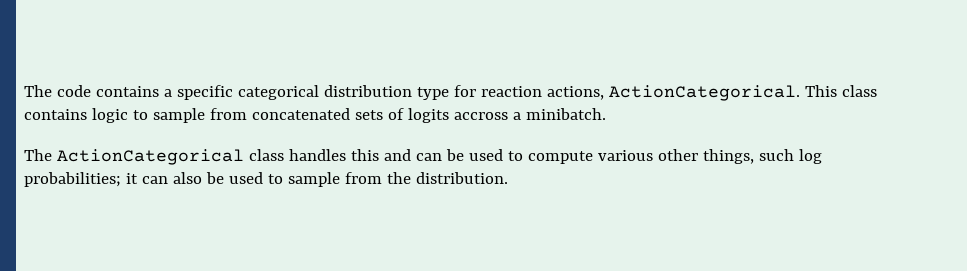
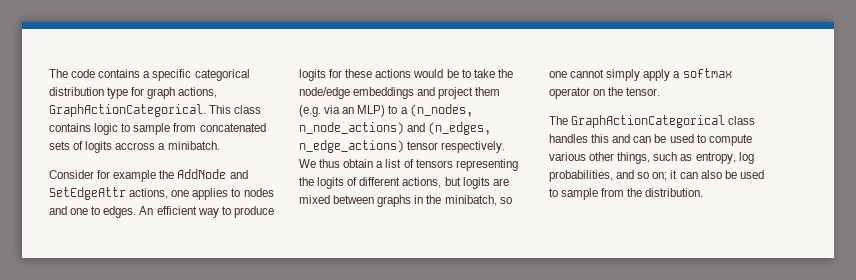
- The code contains a specific categorical distribution type for reaction actions, ActionCategorical.
+ The code contains a specific categorical distribution type for graph actions, GraphActionCategorical.
- The ActionCategorical class handles this and can be used to compute various other things, such log probabilities; it can also be used to sample from the distribution.
+ Consider for example the AddNode and SetEdgeAttr actions, one applies to nodes and one to edges. An efficient way to produce logits for these actions would be to take the node/edge embeddings and project them (e.g. via an MLP) to a (n_nodes, n_node_actions) and (n_edges, n_edge_actions) tensor respectively. We thus obtain a list of tensors representing the logits of different actions, but logits are mixed between graphs in the minibatch, so one cannot simply apply a softmax operator on the tensor.
+ The GraphActionCategorical class handles this and can be used to compute various other things, such as entropy, log probabilities, and so on; it can also be used to sample from the distribution.

